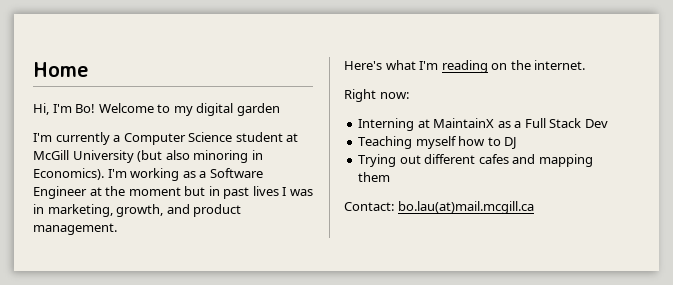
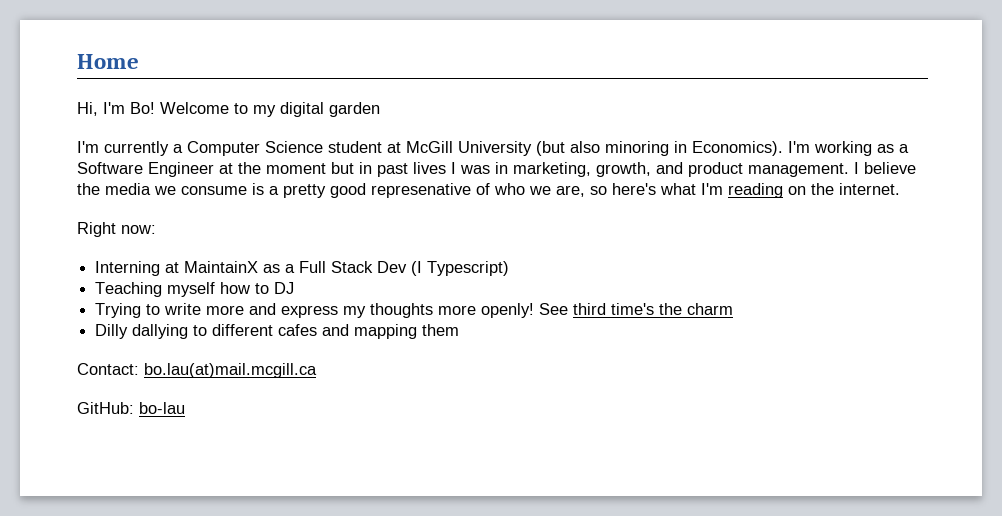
- I'm working as a Software Engineer at the moment but in past lives I was in marketing, growth, and product management.
- Here's what I'm reading on the internet.
+ I'm working as a Software Engineer at the moment but in past lives I was in marketing, growth, and product management. I believe the media we consume is a pretty good represenative of who we are, so here's what I'm reading on the internet.
- Interning at MaintainX as a Full Stack Dev
+ Interning at MaintainX as a Full Stack Dev (I Typescript)
- Trying out different cafes and mapping them
+ Trying to write more and express my thoughts more openly! See third time's the charm
+ Dilly dallying to different cafes and mapping them
+ GitHub: bo-lau

